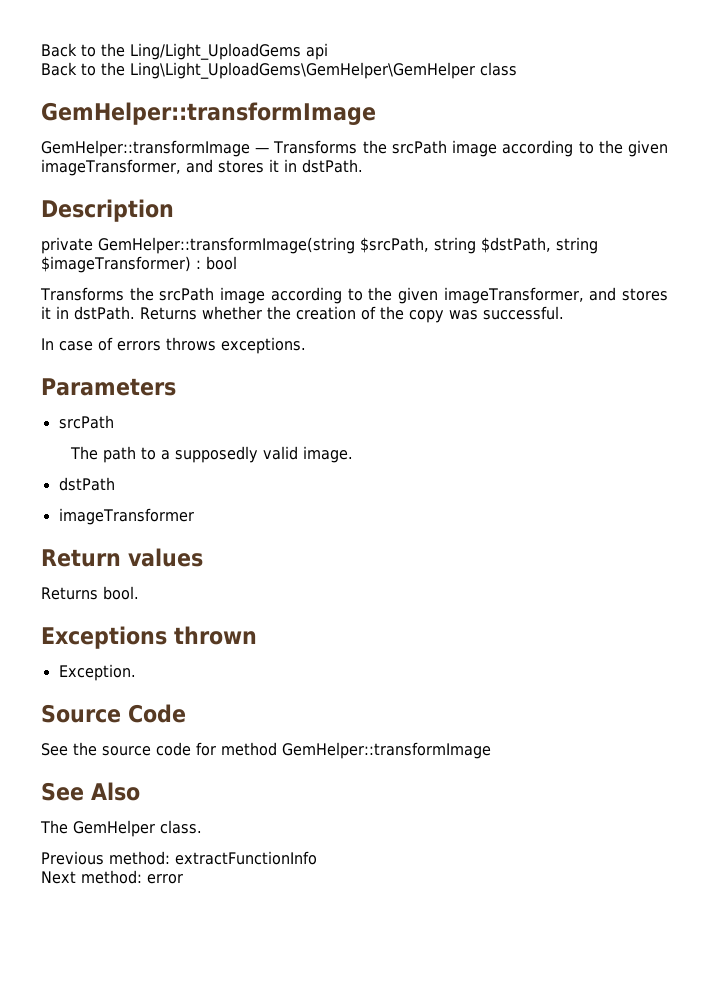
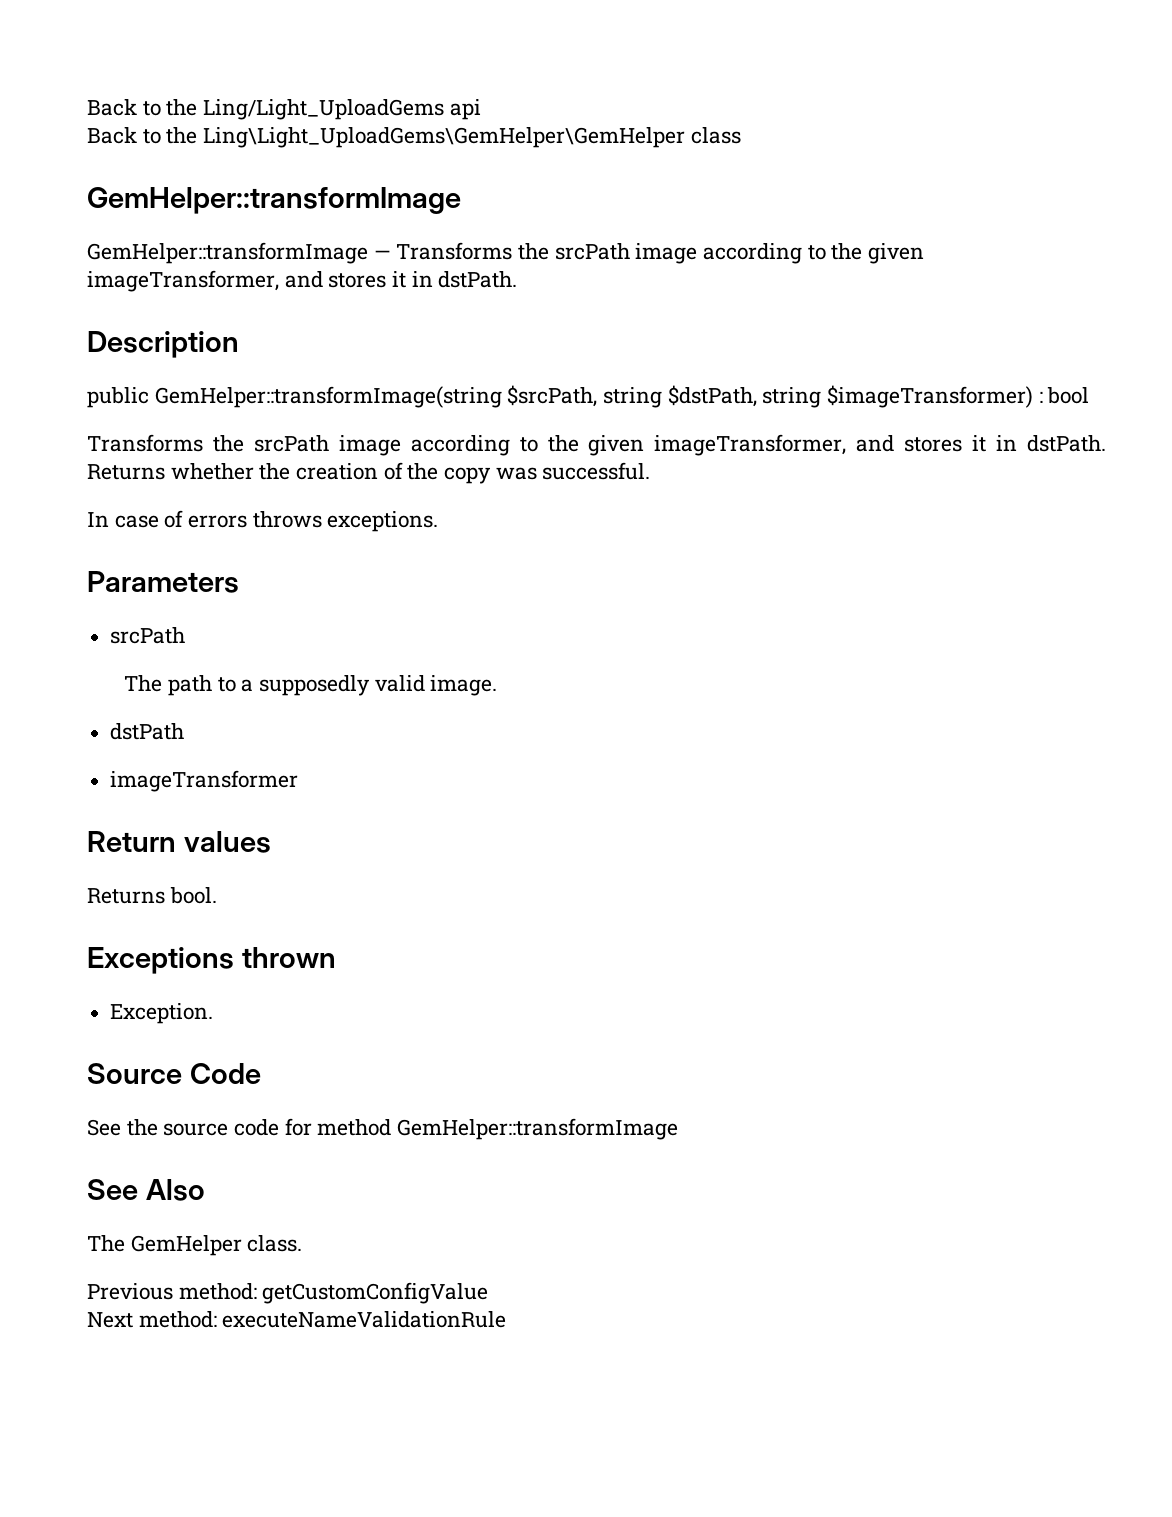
- private GemHelper::transformImage(string $srcPath, string $dstPath, string $imageTransformer) : bool
+ public GemHelper::transformImage(string $srcPath, string $dstPath, string $imageTransformer) : bool
- Previous method: extractFunctionInfo
+ Previous method: getCustomConfigValue
- Next method: error
+ Next method: executeNameValidationRule

